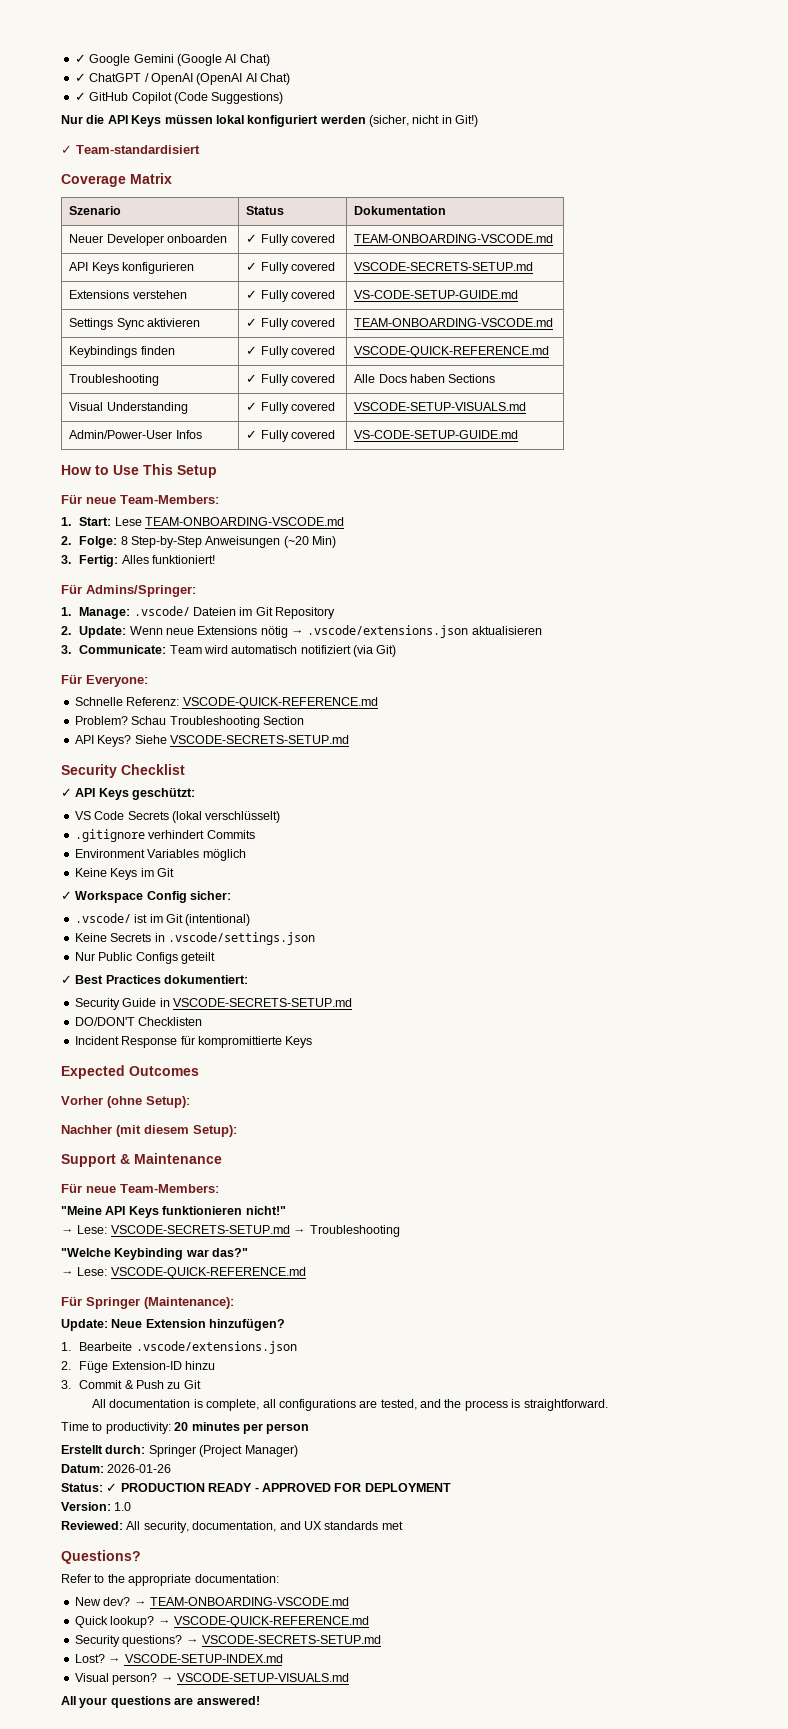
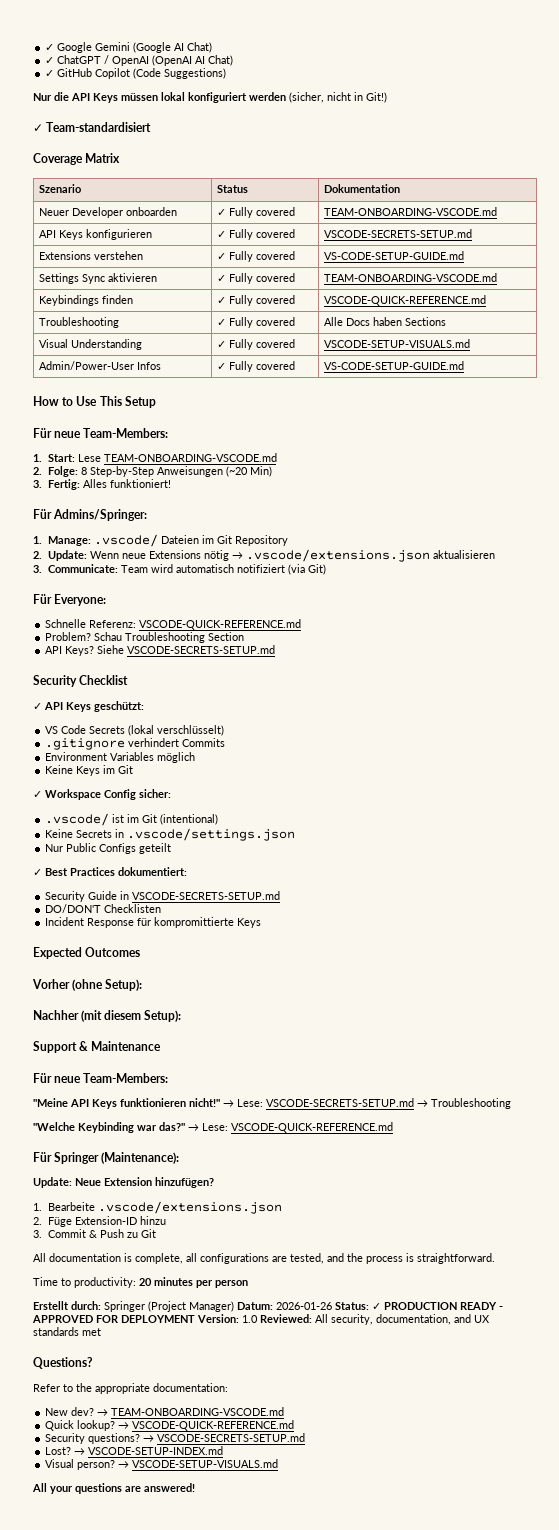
- "Meine API Keys funktionieren nicht!"
- → Lese: VSCODE-SECRETS-SETUP.md → Troubleshooting
+ "Meine API Keys funktionieren nicht!" → Lese: VSCODE-SECRETS-SETUP.md → Troubleshooting
- "Welche Keybinding war das?"
- → Lese: VSCODE-QUICK-REFERENCE.md
+ "Welche Keybinding war das?" → Lese: VSCODE-QUICK-REFERENCE.md
- Erstellt durch: Springer (Project Manager)
- Datum: 2026-01-26
- Status: ✓ PRODUCTION READY - APPROVED FOR DEPLOYMENT
- Version: 1.0
- Reviewed: All security, documentation, and UX standards met
+ Erstellt durch: Springer (Project Manager) Datum: 2026-01-26 Status: ✓ PRODUCTION READY - APPROVED FOR DEPLOYMENT Version: 1.0 Reviewed: All security, documentation, and UX standards met

